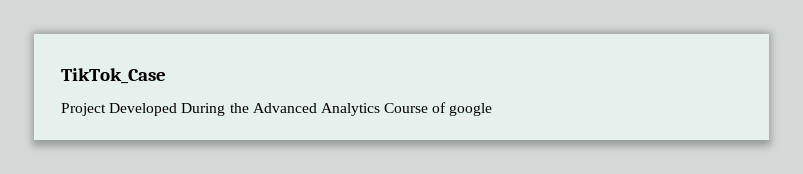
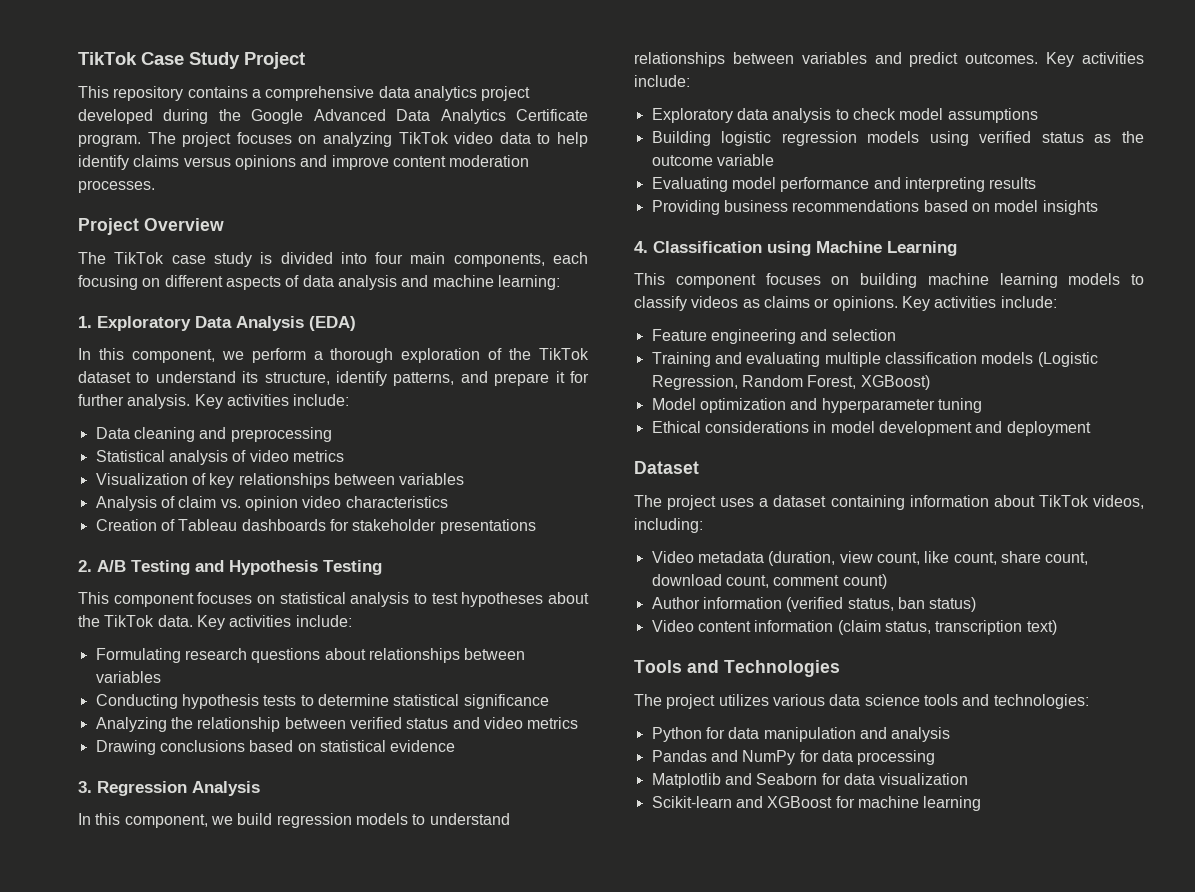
- TikTok_Case
- Project Developed During the Advanced Analytics Course of google
+ TikTok Case Study Project
+ This repository contains a comprehensive data analytics project developed during the Google Advanced Data Analytics Certificate program. The project focuses on analyzing TikTok video data to help identify claims versus opinions and improve content moderation processes.
+ Project Overview
+ The TikTok case study is divided into four main components, each focusing on different aspects of data analysis and machine learning:
+ 1. Exploratory Data Analysis (EDA)
+ In this component, we perform a thorough exploration of the TikTok dataset to understand its structure, identify patterns, and prepare it for further analysis. Key activities include:
+ Data cleaning and preprocessing
+ Statistical analysis of video metrics
+ Visualization of key relationships between variables
+ Analysis of claim vs. opinion video characteristics
+ Creation of Tableau dashboards for stakeholder presentations
+ 2. A/B Testing and Hypothesis Testing
+ This component focuses on statistical analysis to test hypotheses about the TikTok data. Key activities include:
+ Formulating research questions about relationships between variables
+ Conducting hypothesis tests to determine statistical significance
+ Analyzing the relationship between verified status and video metrics
+ Drawing conclusions based on statistical evidence
+ 3. Regression Analysis
+ In this component, we build regression models to understand relationships between variables and predict outcomes. Key activities include:
+ Exploratory data analysis to check model assumptions
+ Building logistic regression models using verified status as the outcome variable
+ Evaluating model performance and interpreting results
+ Providing business recommendations based on model insights
+ 4. Classification using Machine Learning
+ This component focuses on building machine learning models to classify videos as claims or opinions. Key activities include:
+ Feature engineering and selection
+ Training and evaluating multiple classification models (Logistic Regression, Random Forest, XGBoost)
+ Model optimization and hyperparameter tuning
+ Ethical considerations in model development and deployment
+ Dataset
+ The project uses a dataset containing information about TikTok videos, including:
+ Video metadata (duration, view count, like count, share count, download count, comment count)
+ Author information (verified status, ban status)
+ Video content information (claim status, transcription text)
+ Tools and Technologies
+ The project utilizes various data science tools and technologies:
+ Python for data manipulation and analysis
+ Pandas and NumPy for data processing
+ Matplotlib and Seaborn for data visualization
+ Scikit-learn and XGBoost for machine learning

